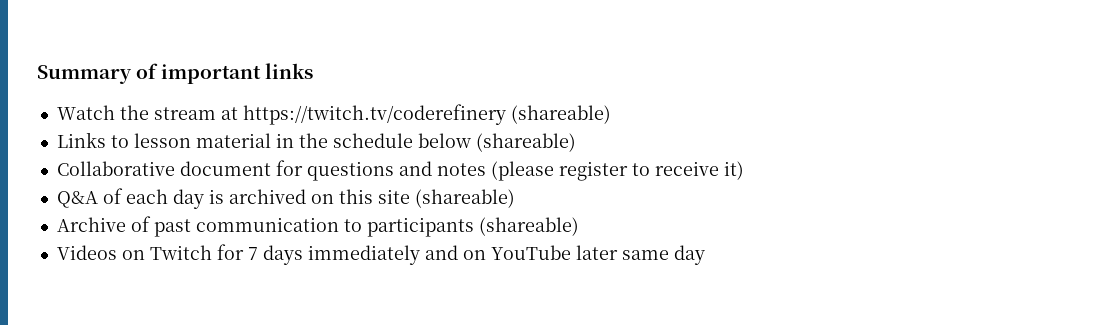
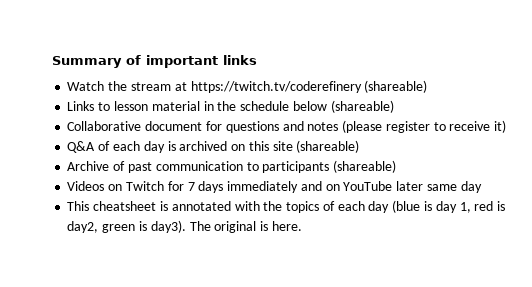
+ This cheatsheet is annotated with the topics of each day (blue is day 1, red is day2, green is day3). The original is here.

